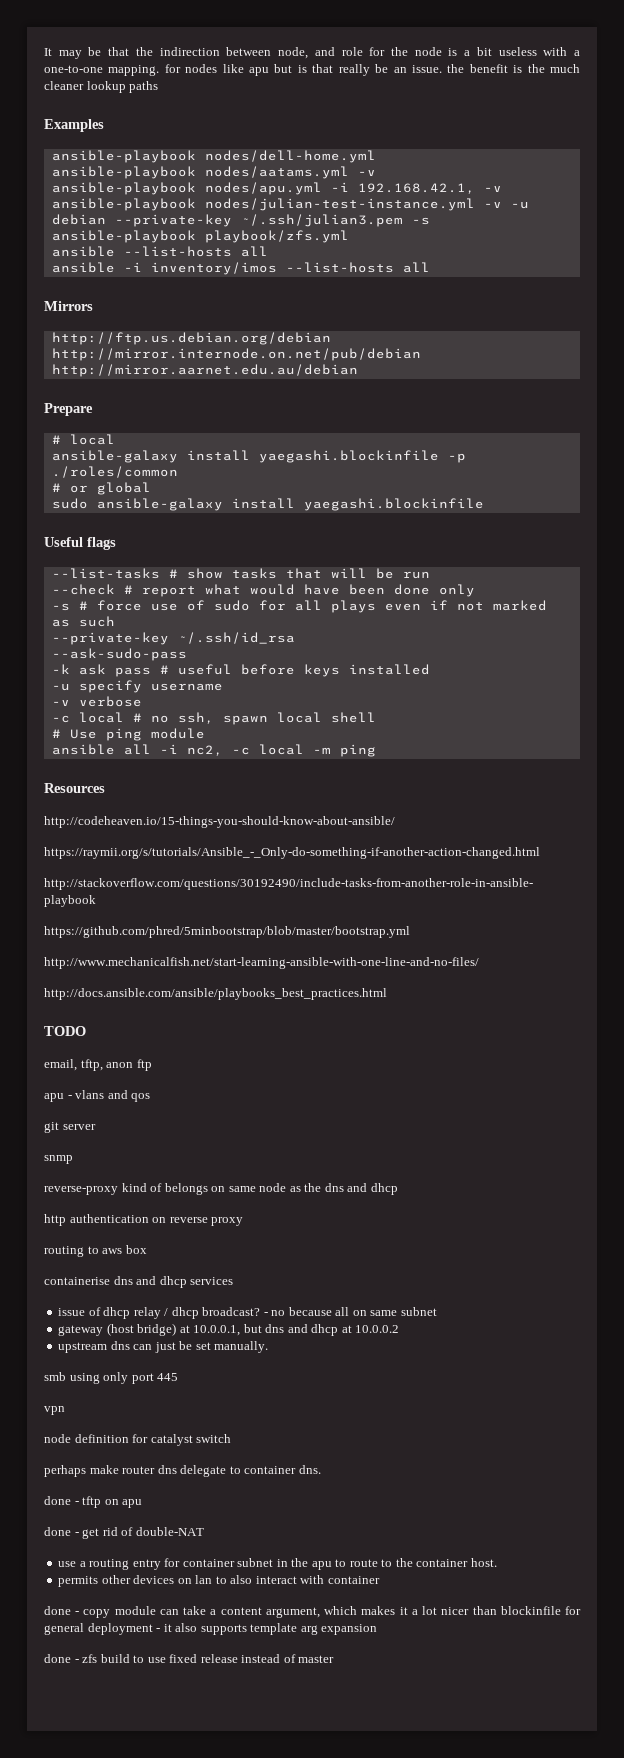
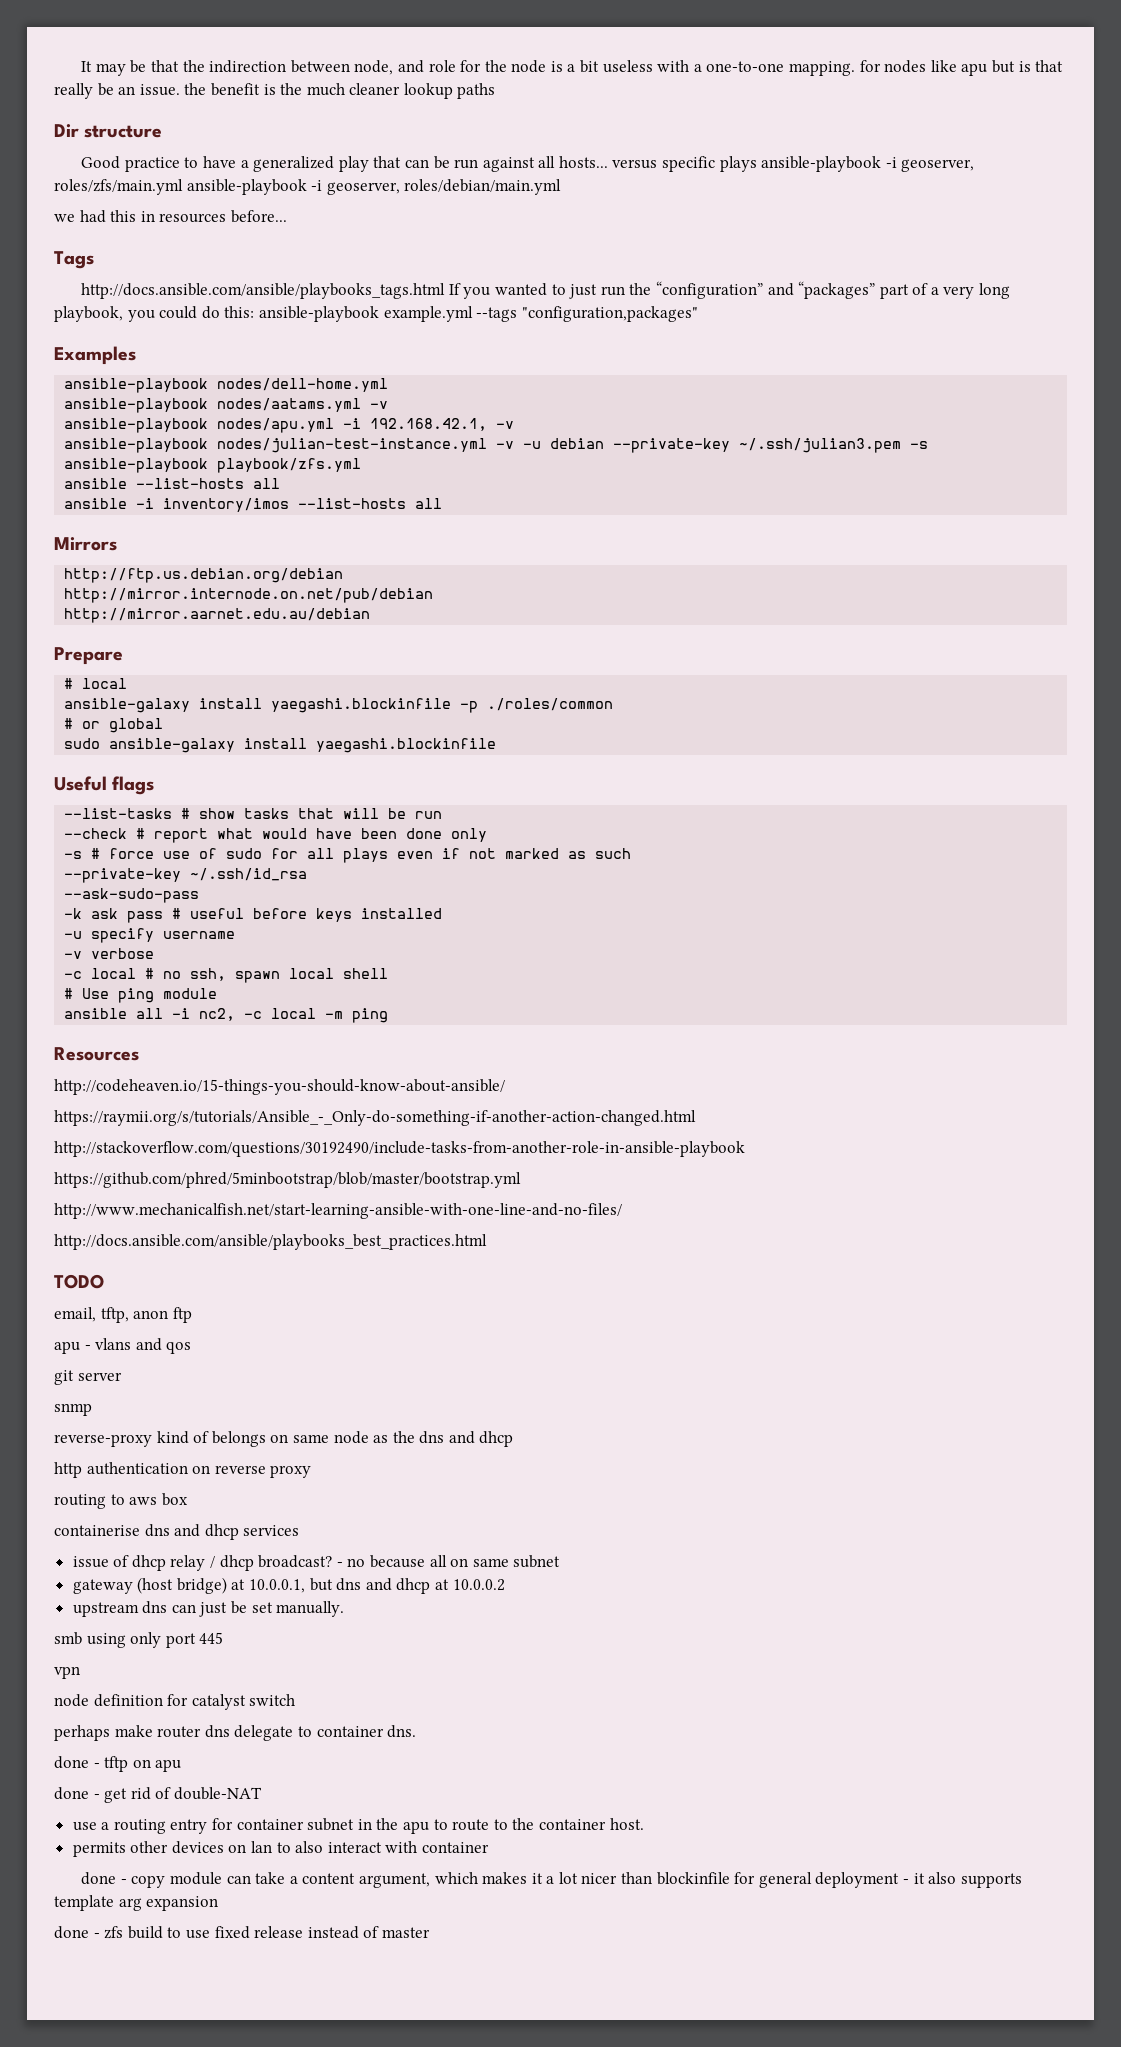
+ Dir structure
+ Good practice to have a generalized play that can be run against all hosts... versus specific plays ansible-playbook -i geoserver, roles/zfs/main.yml ansible-playbook -i geoserver, roles/debian/main.yml
+ we had this in resources before...
+ Tags
+ http://docs.ansible.com/ansible/playbooks_tags.html If you wanted to just run the “configuration” and “packages” part of a very long playbook, you could do this: ansible-playbook example.yml --tags "configuration,packages"

